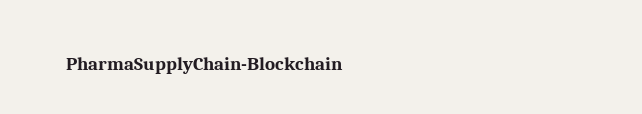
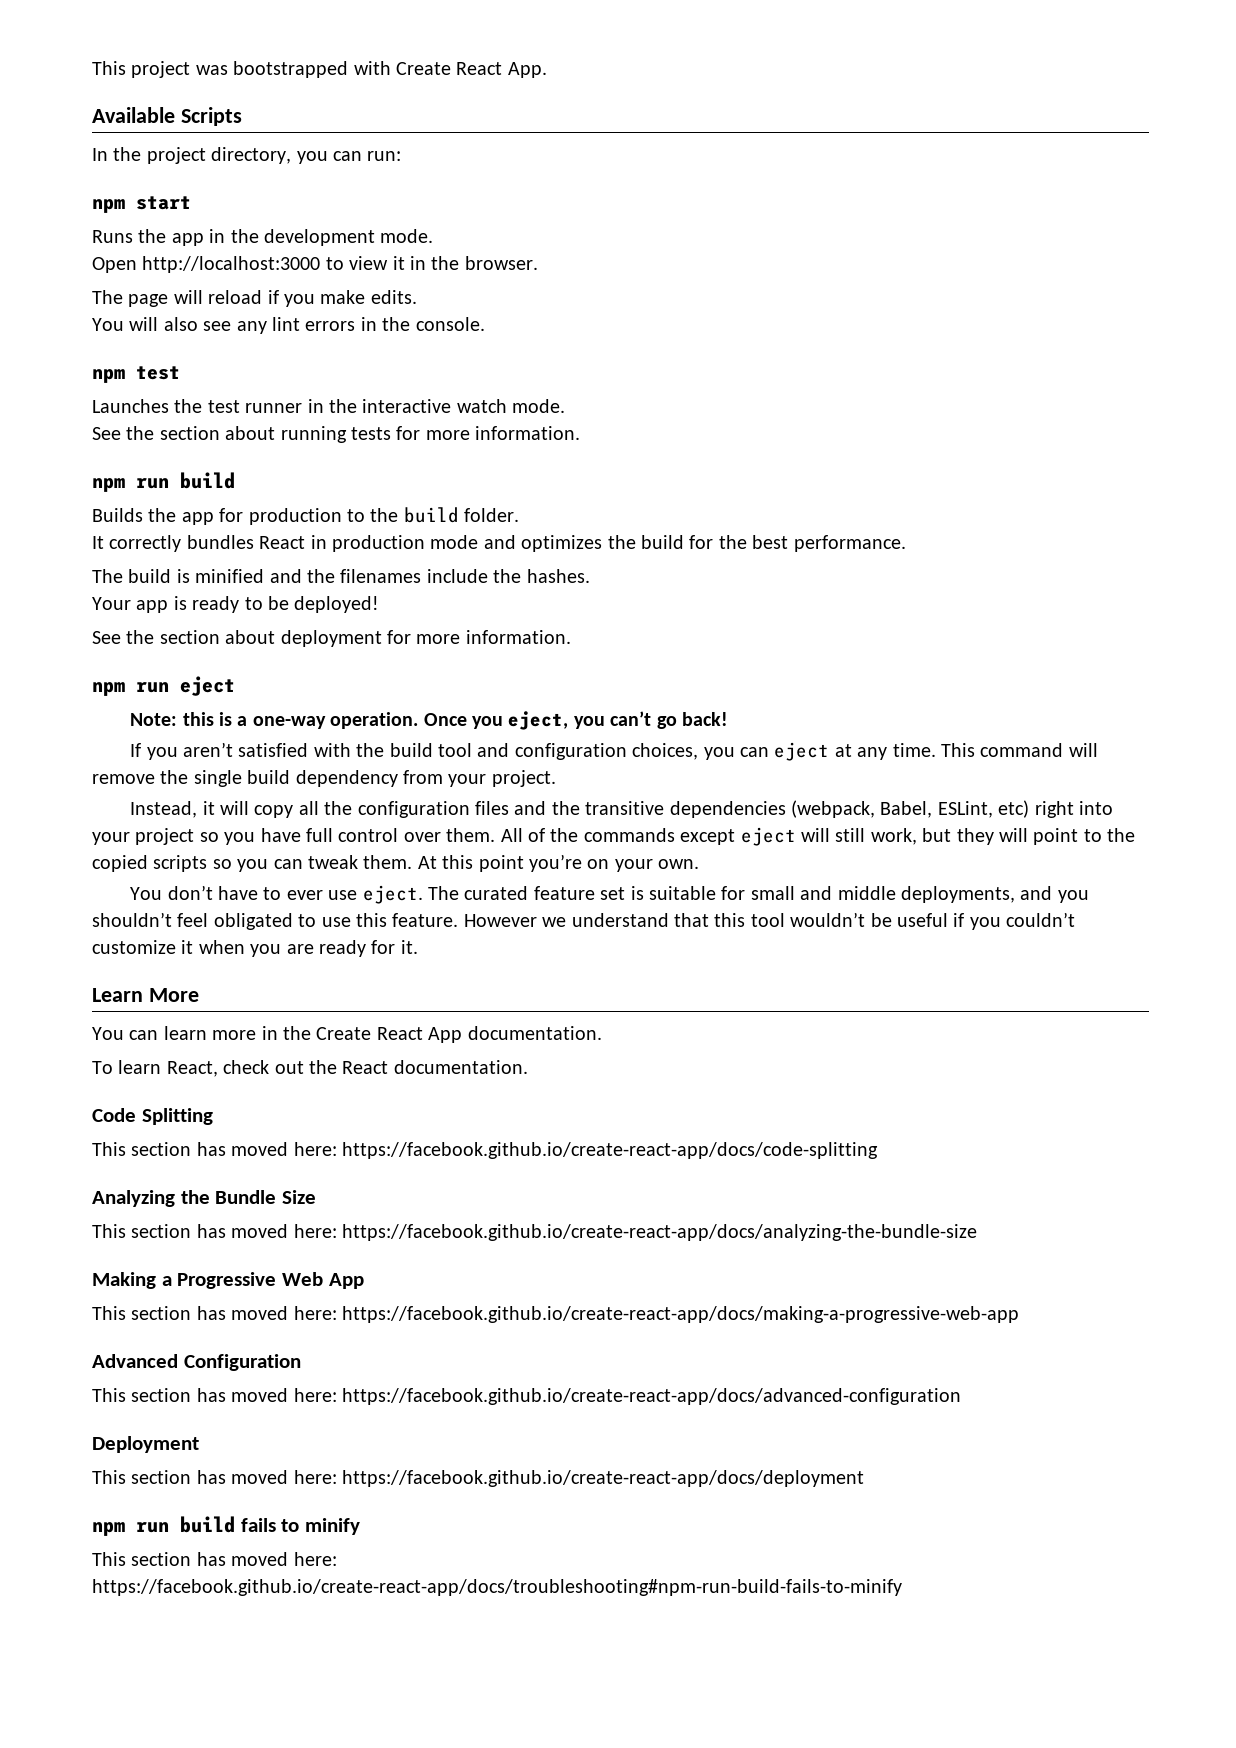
- PharmaSupplyChain-Blockchain
+ This project was bootstrapped with Create React App.
+ Available Scripts
+ In the project directory, you can run:
+ npm start
+ Runs the app in the development mode.
+ Open http://localhost:3000 to view it in the browser.
+ The page will reload if you make edits.
+ You will also see any lint errors in the console.
+ npm test
+ Launches the test runner in the interactive watch mode.
+ See the section about running tests for more information.
+ npm run build
+ Builds the app for production to the build folder.
+ It correctly bundles React in production mode and optimizes the build for the best performance.
+ The build is minified and the filenames include the hashes.
+ Your app is ready to be deployed!
+ See the section about deployment for more information.
+ npm run eject
+ Note: this is a one-way operation. Once you eject, you can’t go back!
+ If you aren’t satisfied with the build tool and configuration choices, you can eject at any time. This command will remove the single build dependency from your project.
+ Instead, it will copy all the configuration files and the transitive dependencies (webpack, Babel, ESLint, etc) right into your project so you have full control over them. All of the commands except eject will still work, but they will point to the copied scripts so you can tweak them. At this point you’re on your own.
+ You don’t have to ever use eject. The curated feature set is suitable for small and middle deployments, and you shouldn’t feel obligated to use this feature. However we understand that this tool wouldn’t be useful if you couldn’t customize it when you are ready for it.
+ Learn More
+ You can learn more in the Create React App documentation.
+ To learn React, check out the React documentation.
+ Code Splitting
+ This section has moved here: https://facebook.github.io/create-react-app/docs/code-splitting
+ Analyzing the Bundle Size
+ This section has moved here: https://facebook.github.io/create-react-app/docs/analyzing-the-bundle-size
+ Making a Progressive Web App
+ This section has moved here: https://facebook.github.io/create-react-app/docs/making-a-progressive-web-app
+ Advanced Configuration
+ This section has moved here: https://facebook.github.io/create-react-app/docs/advanced-configuration
+ Deployment
+ This section has moved here: https://facebook.github.io/create-react-app/docs/deployment
+ npm run build fails to minify
+ This section has moved here: https://facebook.github.io/create-react-app/docs/troubleshooting#npm-run-build-fails-to-minify

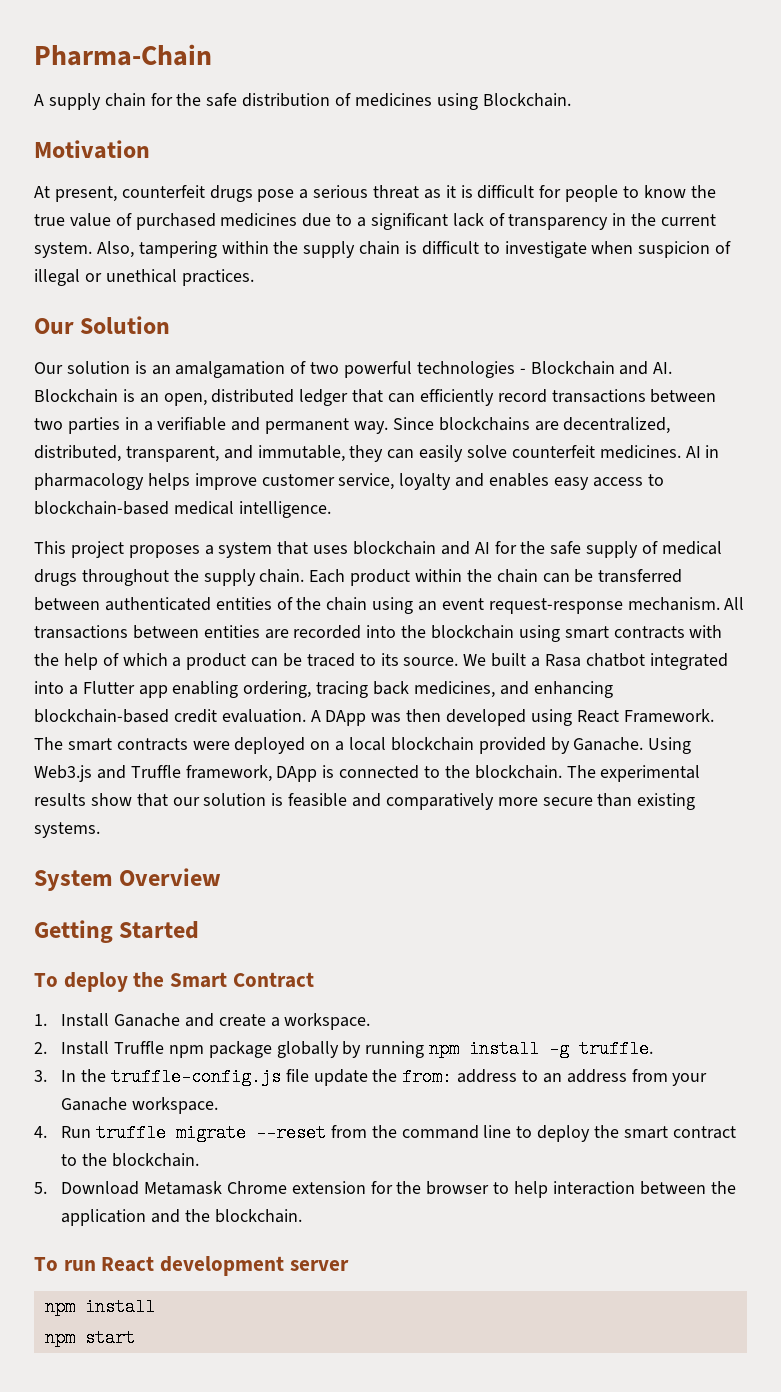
- This project was bootstrapped with Create React App.
- Available Scripts
- In the project directory, you can run:
+ Pharma-Chain
+ A supply chain for the safe distribution of medicines using Blockchain.
+ Motivation
+ At present, counterfeit drugs pose a serious threat as it is difficult for people to know the true value of purchased medicines due to a significant lack of transparency in the current system. Also, tampering within the supply chain is difficult to investigate when suspicion of illegal or unethical practices.
+ Our Solution
+ Our solution is an amalgamation of two powerful technologies - Blockchain and AI. Blockchain is an open, distributed ledger that can efficiently record transactions between two parties in a verifiable and permanent way. Since blockchains are decentralized, distributed, transparent, and immutable, they can easily solve counterfeit medicines. AI in pharmacology helps improve customer service, loyalty and enables easy access to blockchain-based medical intelligence.
+ This project proposes a system that uses blockchain and AI for the safe supply of medical drugs throughout the supply chain. Each product within the chain can be transferred between authenticated entities of the chain using an event request-response mechanism. All transactions between entities are recorded into the blockchain using smart contracts with the help of which a product can be traced to its source. We built a Rasa chatbot integrated into a Flutter app enabling ordering, tracing back medicines, and enhancing blockchain-based credit evaluation. A DApp was then developed using React Framework. The smart contracts were deployed on a local blockchain provided by Ganache. Using Web3.js and Truffle framework, DApp is connected to the blockchain. The experimental results show that our solution is feasible and comparatively more secure than existing systems.
+ System Overview
+ Getting Started
+ To deploy the Smart Contract
+ 1. Install Ganache and create a workspace.
+ 2. Install Truffle npm package globally by running npm install -g truffle.
+ 3. In the truffle-config.js file update the from: address to an address from your Ganache workspace.
+ 4. Run truffle migrate --reset from the command line to deploy the smart contract to the blockchain.
+ 5. Download Metamask Chrome extension for the browser to help interaction between the application and the blockchain.
+ To run React development server
+ npm install
  npm start
- Runs the app in the development mode.
- Open http://localhost:3000 to view it in the browser.
- The page will reload if you make edits.
- You will also see any lint errors in the console.
- npm test
- Launches the test runner in the interactive watch mode.
- See the section about running tests for more information.
- npm run build
- Builds the app for production to the build folder.
- It correctly bundles React in production mode and optimizes the build for the best performance.
- The build is minified and the filenames include the hashes.
- Your app is ready to be deployed!
- See the section about deployment for more information.
- npm run eject
- Note: this is a one-way operation. Once you eject, you can’t go back!
- If you aren’t satisfied with the build tool and configuration choices, you can eject at any time. This command will remove the single build dependency from your project.
- Instead, it will copy all the configuration files and the transitive dependencies (webpack, Babel, ESLint, etc) right into your project so you have full control over them. All of the commands except eject will still work, but they will point to the copied scripts so you can tweak them. At this point you’re on your own.
- You don’t have to ever use eject. The curated feature set is suitable for small and middle deployments, and you shouldn’t feel obligated to use this feature. However we understand that this tool wouldn’t be useful if you couldn’t customize it when you are ready for it.
- Learn More
- You can learn more in the Create React App documentation.
- To learn React, check out the React documentation.
- Code Splitting
- This section has moved here: https://facebook.github.io/create-react-app/docs/code-splitting
- Analyzing the Bundle Size
- This section has moved here: https://facebook.github.io/create-react-app/docs/analyzing-the-bundle-size
- Making a Progressive Web App
- This section has moved here: https://facebook.github.io/create-react-app/docs/making-a-progressive-web-app
- Advanced Configuration
- This section has moved here: https://facebook.github.io/create-react-app/docs/advanced-configuration
- Deployment
- This section has moved here: https://facebook.github.io/create-react-app/docs/deployment
- npm run build fails to minify
- This section has moved here: https://facebook.github.io/create-react-app/docs/troubleshooting#npm-run-build-fails-to-minify

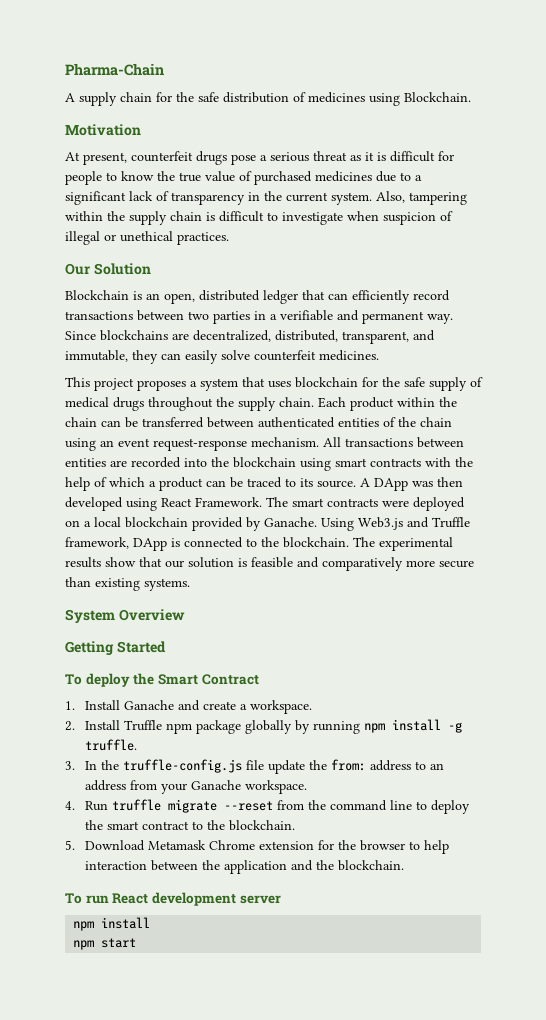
- Our solution is an amalgamation of two powerful technologies - Blockchain and AI. Blockchain is an open, distributed ledger that can efficiently record transactions between two parties in a verifiable and permanent way.
+ Blockchain is an open, distributed ledger that can efficiently record transactions between two parties in a verifiable and permanent way.
- AI in pharmacology helps improve customer service, loyalty and enables easy access to blockchain-based medical intelligence.
- This project proposes a system that uses blockchain and AI for the safe supply of medical drugs throughout the supply chain.
+ This project proposes a system that uses blockchain for the safe supply of medical drugs throughout the supply chain.
- We built a Rasa chatbot integrated into a Flutter app enabling ordering, tracing back medicines, and enhancing blockchain-based credit evaluation.

